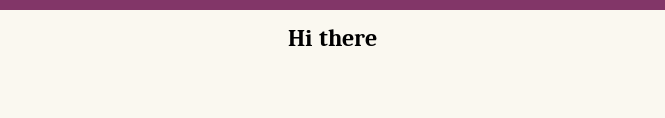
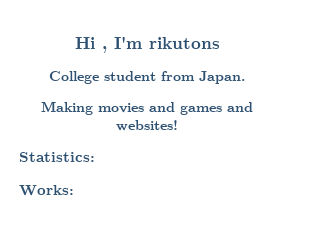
- Hi there
+ Hi , I'm rikutons
+ College student from Japan.
+ Making movies and games and websites!
+ Statistics:
+ Works:

